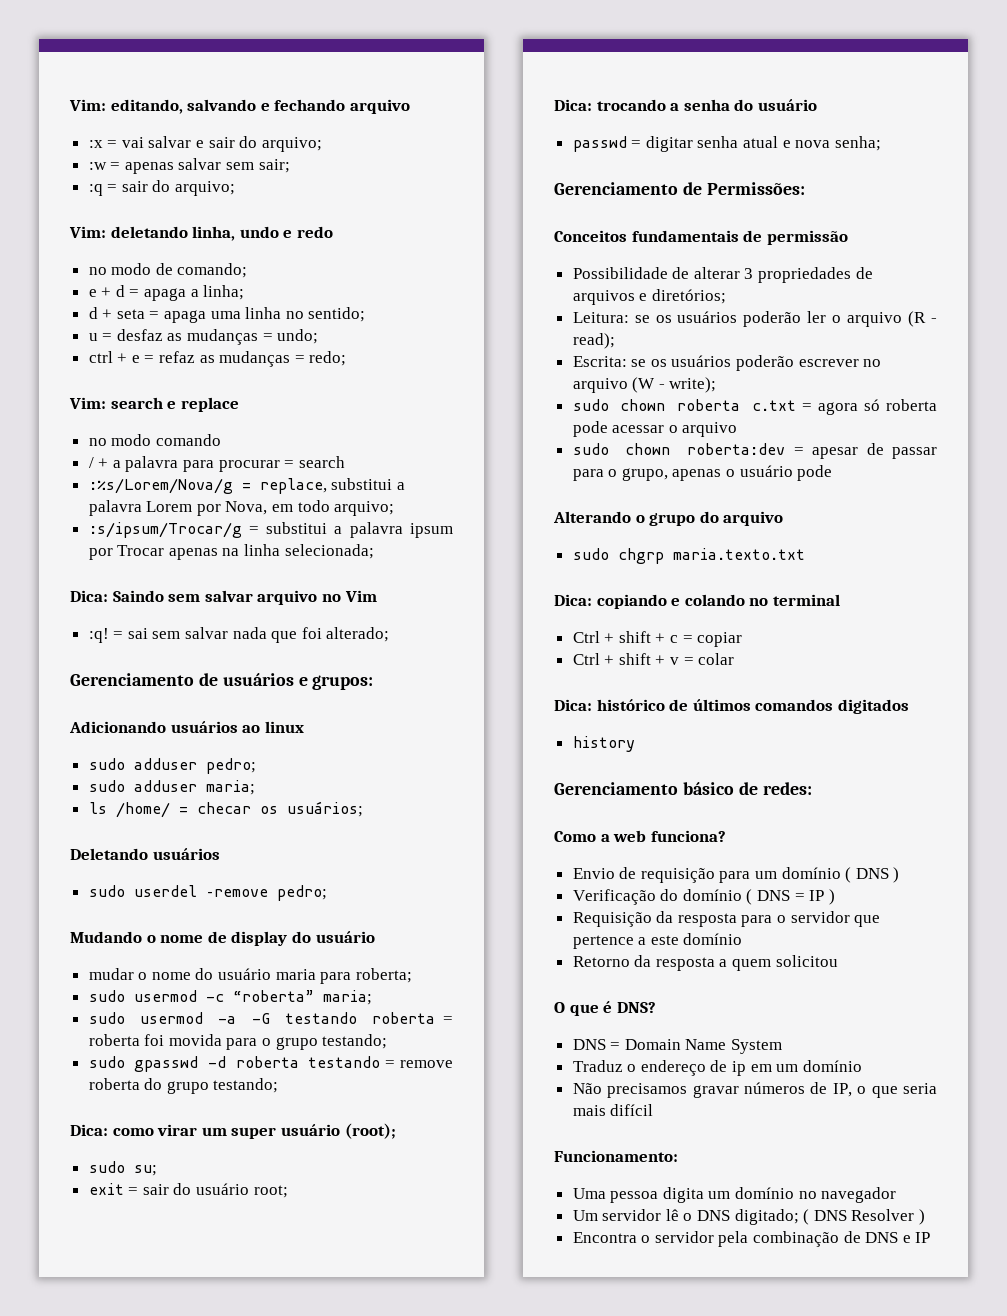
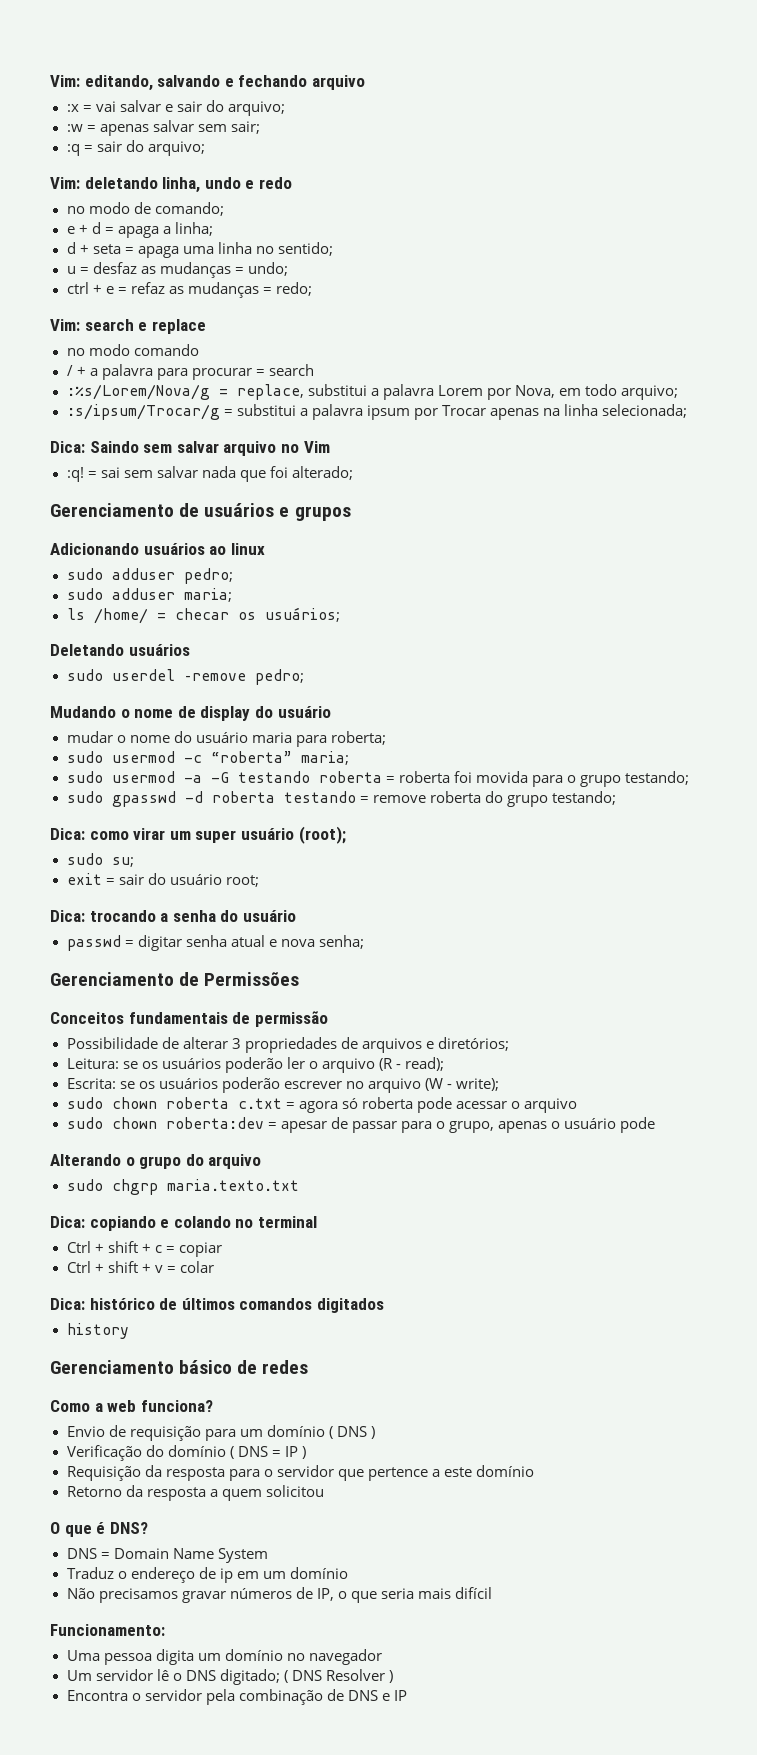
- Gerenciamento de usuários e grupos:
+ Gerenciamento de usuários e grupos
- Gerenciamento de Permissões:
+ Gerenciamento de Permissões
- Gerenciamento básico de redes:
+ Gerenciamento básico de redes

